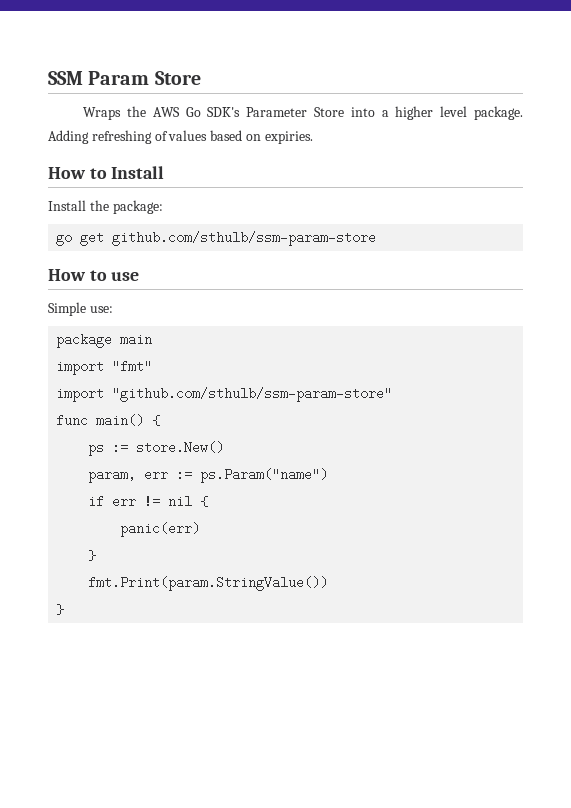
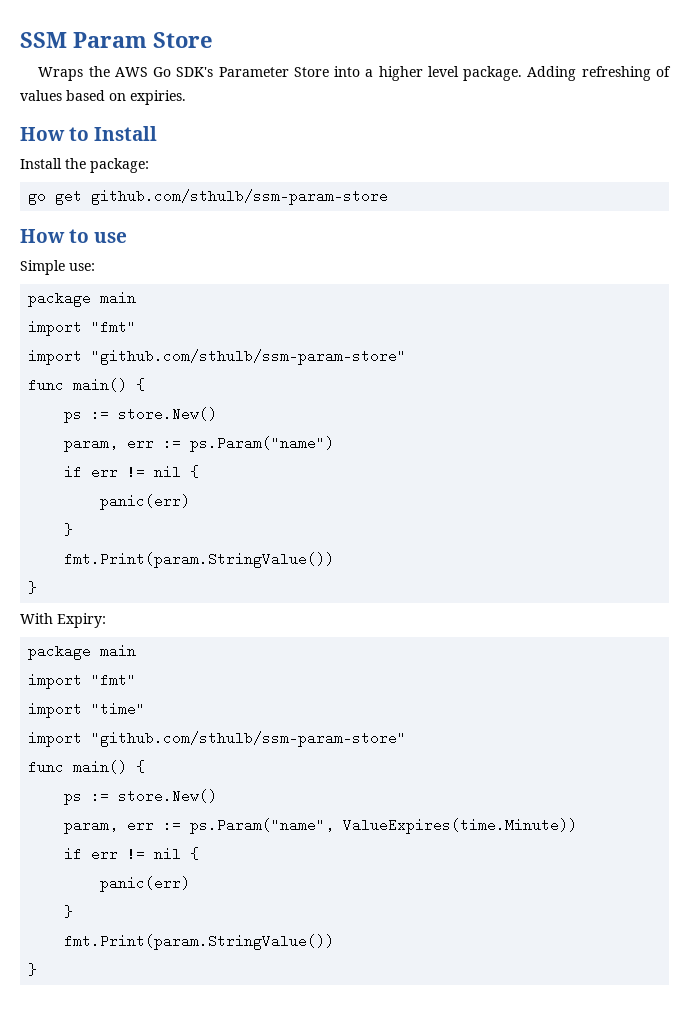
+ With Expiry:
+ package main
+ import "fmt"
+ import "time"
+ import "github.com/sthulb/ssm-param-store"
+ func main() {
+ ps := store.New()
+ param, err := ps.Param("name", ValueExpires(time.Minute))
+ if err != nil {
+ panic(err)
+ }
+ fmt.Print(param.StringValue())
+ }

